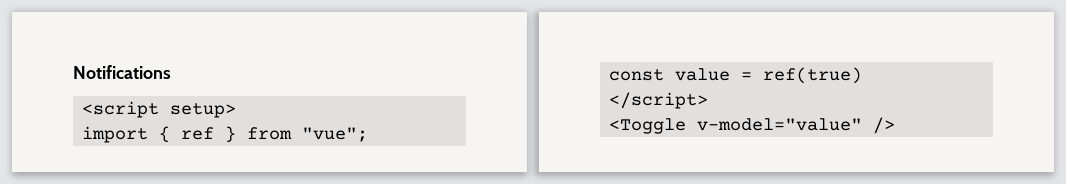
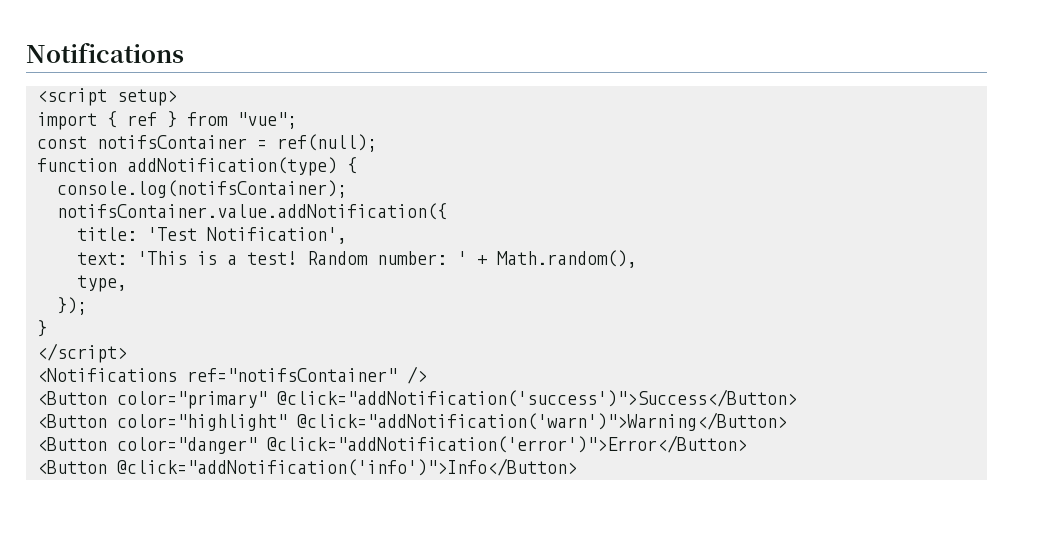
- const value = ref(true)
+ const notifsContainer = ref(null);
+ function addNotification(type) {
+ console.log(notifsContainer);
+ notifsContainer.value.addNotification({
+ title: 'Test Notification',
+ text: 'This is a test! Random number: ' + Math.random(),
+ type,
+ });
+ }
- <Toggle v-model="value" />
+ <Notifications ref="notifsContainer" />
+ <Button color="primary" @click="addNotification('success')">Success</Button>
+ <Button color="highlight" @click="addNotification('warn')">Warning</Button>
+ <Button color="danger" @click="addNotification('error')">Error</Button>
+ <Button @click="addNotification('info')">Info</Button>

